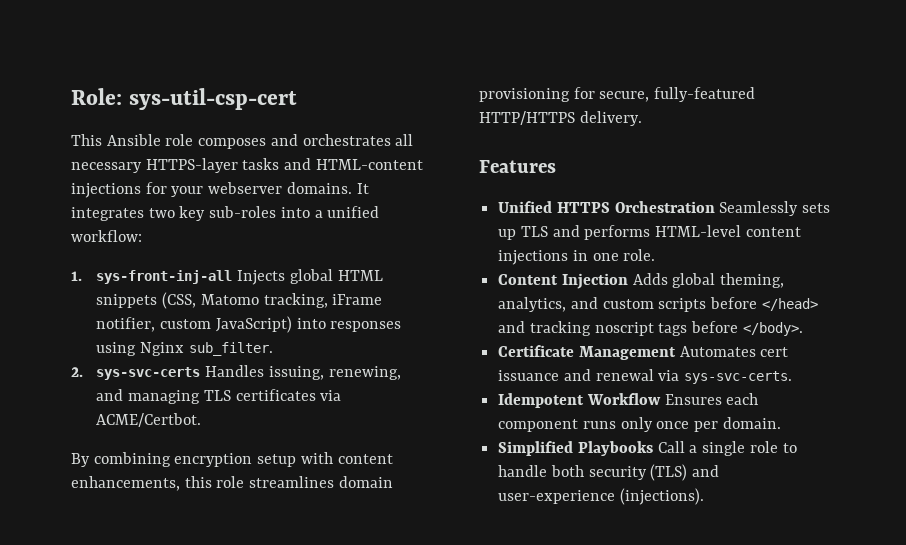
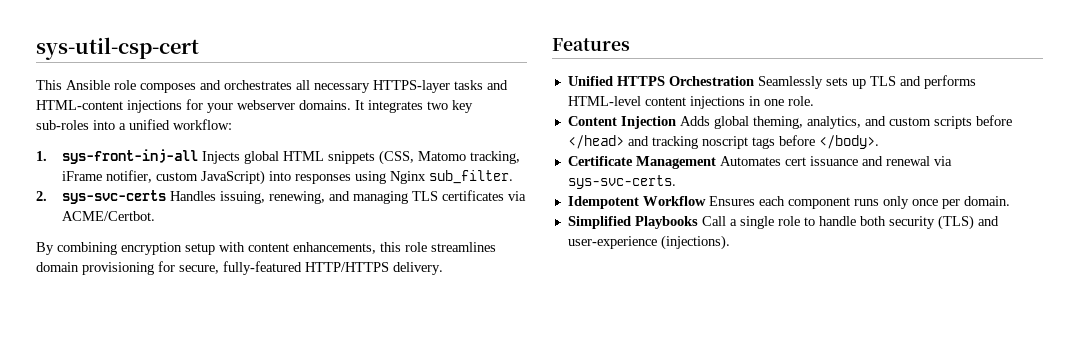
- Role: sys-util-csp-cert
+ sys-util-csp-cert

